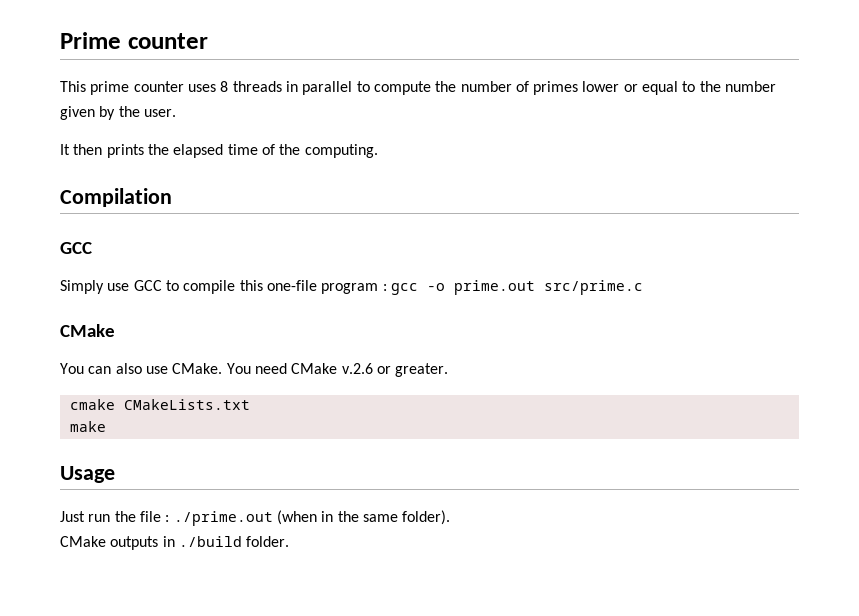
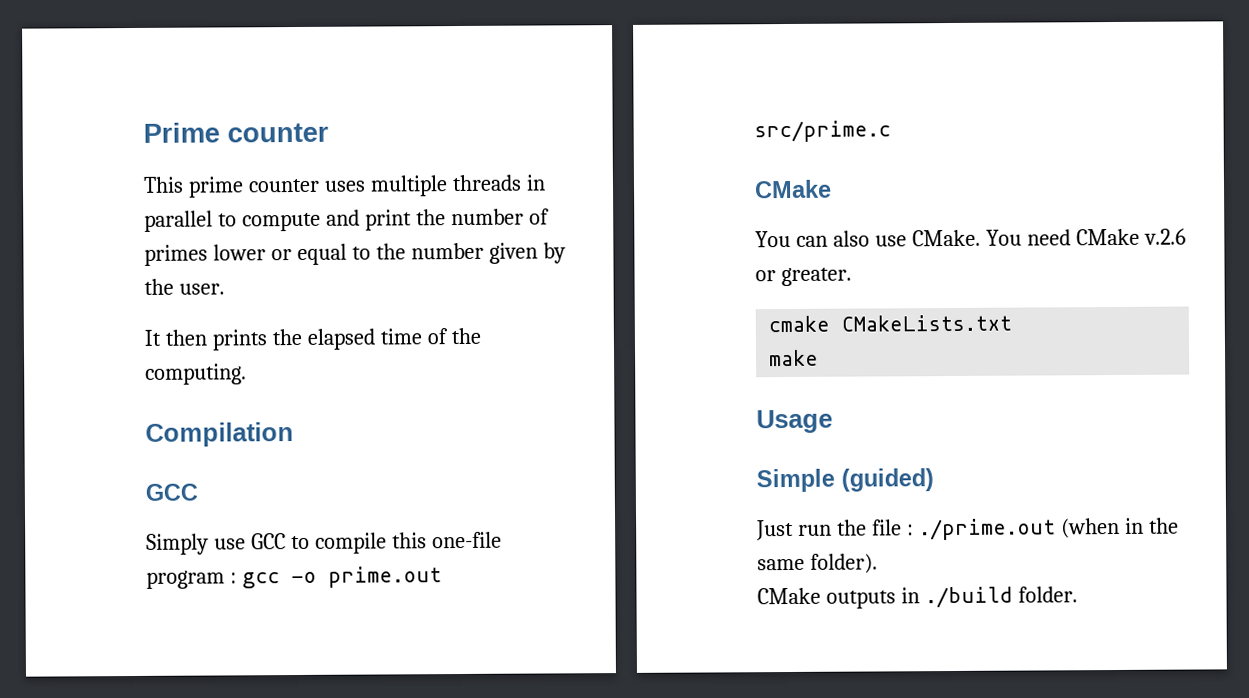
- This prime counter uses 8 threads in parallel to compute the number of primes lower or equal to the number given by the user.
+ This prime counter uses multiple threads in parallel to compute and print the number of primes lower or equal to the number given by the user.
+ Simple (guided)

